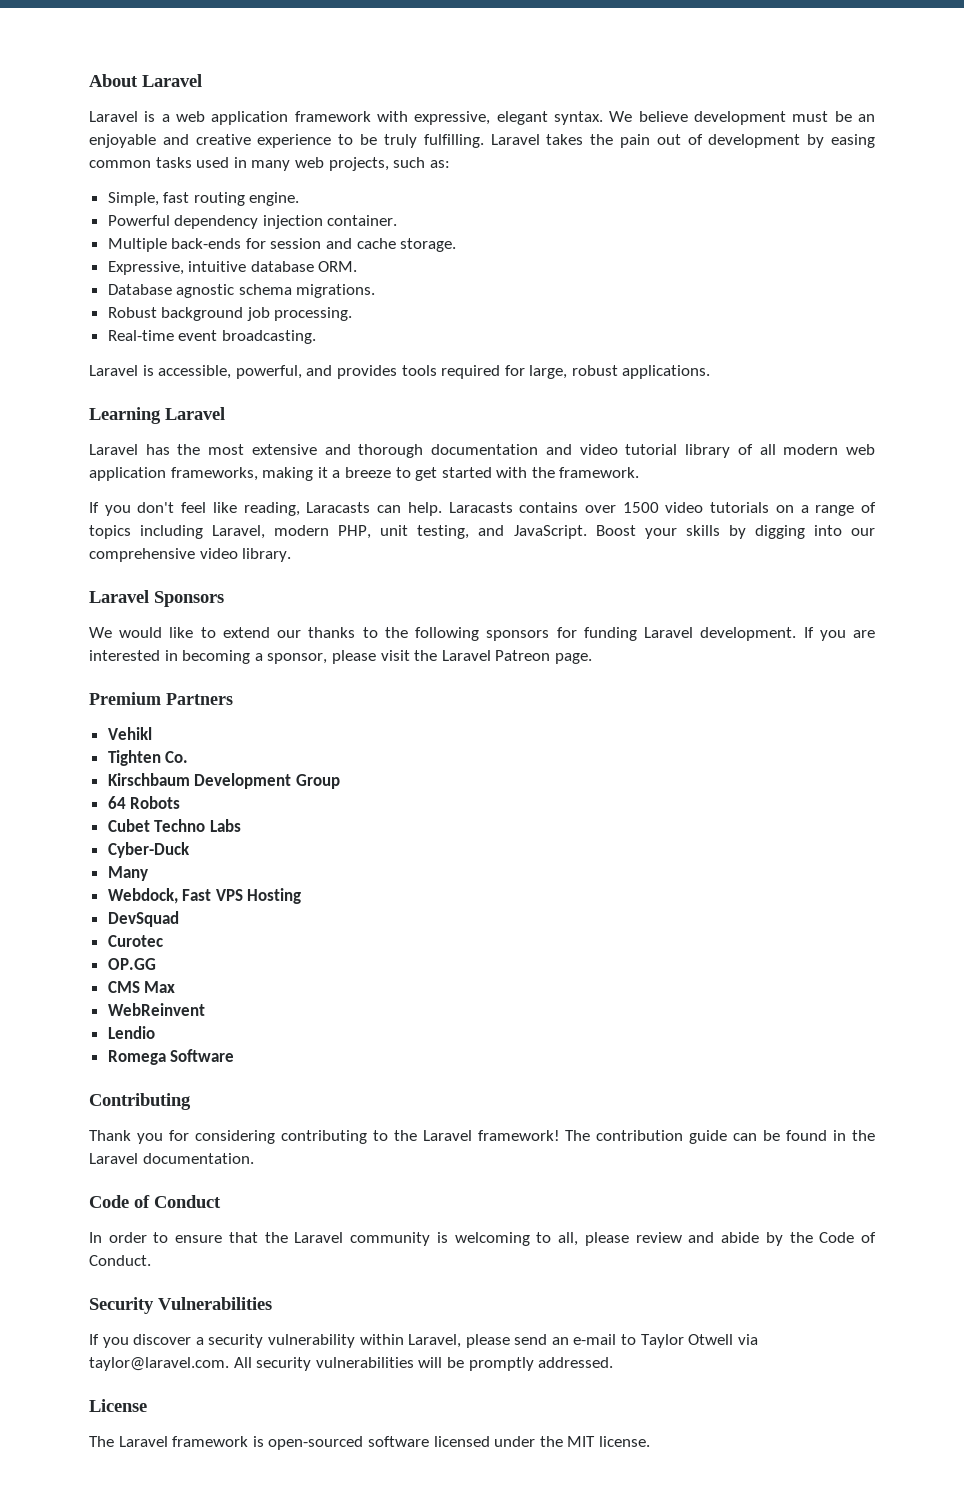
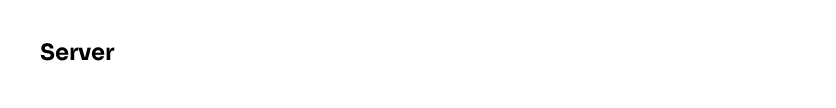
- About Laravel
- Laravel is a web application framework with expressive, elegant syntax. We believe development must be an enjoyable and creative experience to be truly fulfilling. Laravel takes the pain out of development by easing common tasks used in many web projects, such as:
- Simple, fast routing engine.
- Powerful dependency injection container.
- Multiple back-ends for session and cache storage.
- Expressive, intuitive database ORM.
- Database agnostic schema migrations.
- Robust background job processing.
- Real-time event broadcasting.
- Laravel is accessible, powerful, and provides tools required for large, robust applications.
- Learning Laravel
- Laravel has the most extensive and thorough documentation and video tutorial library of all modern web application frameworks, making it a breeze to get started with the framework.
- If you don't feel like reading, Laracasts can help. Laracasts contains over 1500 video tutorials on a range of topics including Laravel, modern PHP, unit testing, and JavaScript. Boost your skills by digging into our comprehensive video library.
- Laravel Sponsors
- We would like to extend our thanks to the following sponsors for funding Laravel development. If you are interested in becoming a sponsor, please visit the Laravel Patreon page.
- Premium Partners
- Vehikl
- Tighten Co.
- Kirschbaum Development Group
- 64 Robots
- Cubet Techno Labs
- Cyber-Duck
- Many
- Webdock, Fast VPS Hosting
- DevSquad
- Curotec
- OP.GG
- CMS Max
- WebReinvent
- Lendio
- Romega Software
- Contributing
- Thank you for considering contributing to the Laravel framework! The contribution guide can be found in the Laravel documentation.
- Code of Conduct
- In order to ensure that the Laravel community is welcoming to all, please review and abide by the Code of Conduct.
- Security Vulnerabilities
- If you discover a security vulnerability within Laravel, please send an e-mail to Taylor Otwell via taylor@laravel.com. All security vulnerabilities will be promptly addressed.
- License
- The Laravel framework is open-sourced software licensed under the MIT license.
+ Server

